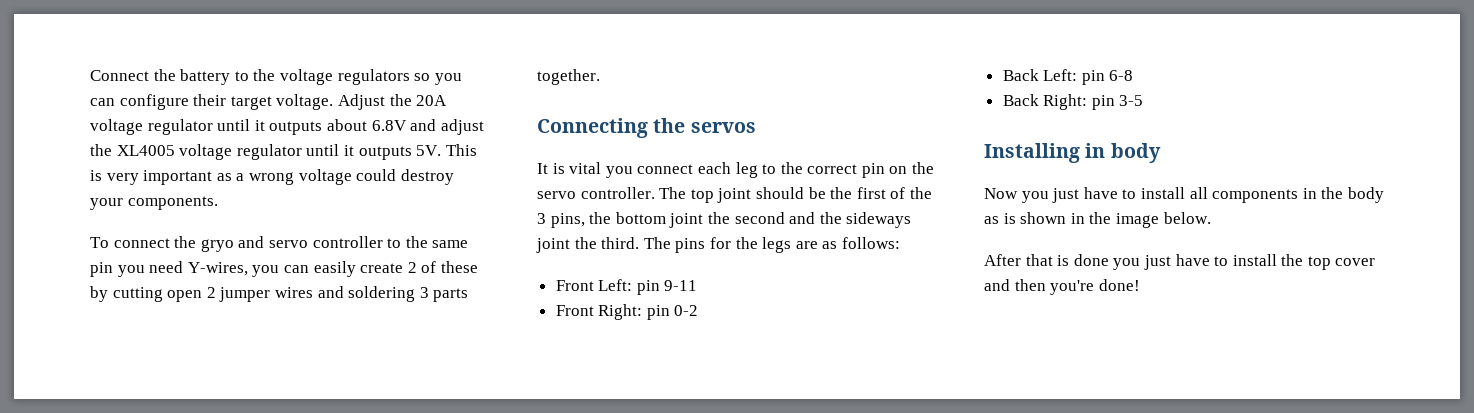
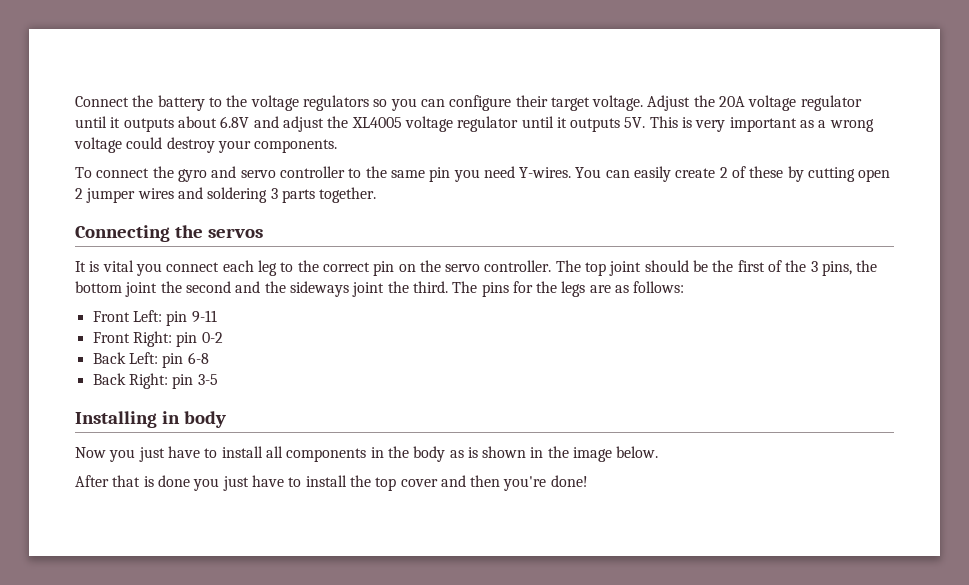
- To connect the gryo and servo controller to the same pin you need Y-wires, you can easily create 2 of these by cutting open 2 jumper wires and soldering 3 parts together.
+ To connect the gyro and servo controller to the same pin you need Y-wires. You can easily create 2 of these by cutting open 2 jumper wires and soldering 3 parts together.

